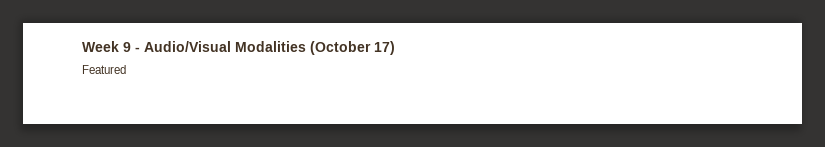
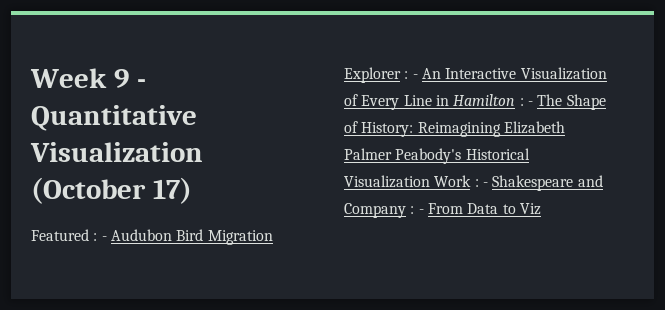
- Week 9 - Audio/Visual Modalities (October 17)
+ Week 9 - Quantitative Visualization (October 17)
- Featured
+ Featured : - Audubon Bird Migration Explorer : - An Interactive Visualization of Every Line in Hamilton : - The Shape of History: Reimagining Elizabeth Palmer Peabody's Historical Visualization Work : - Shakespeare and Company : - From Data to Viz

